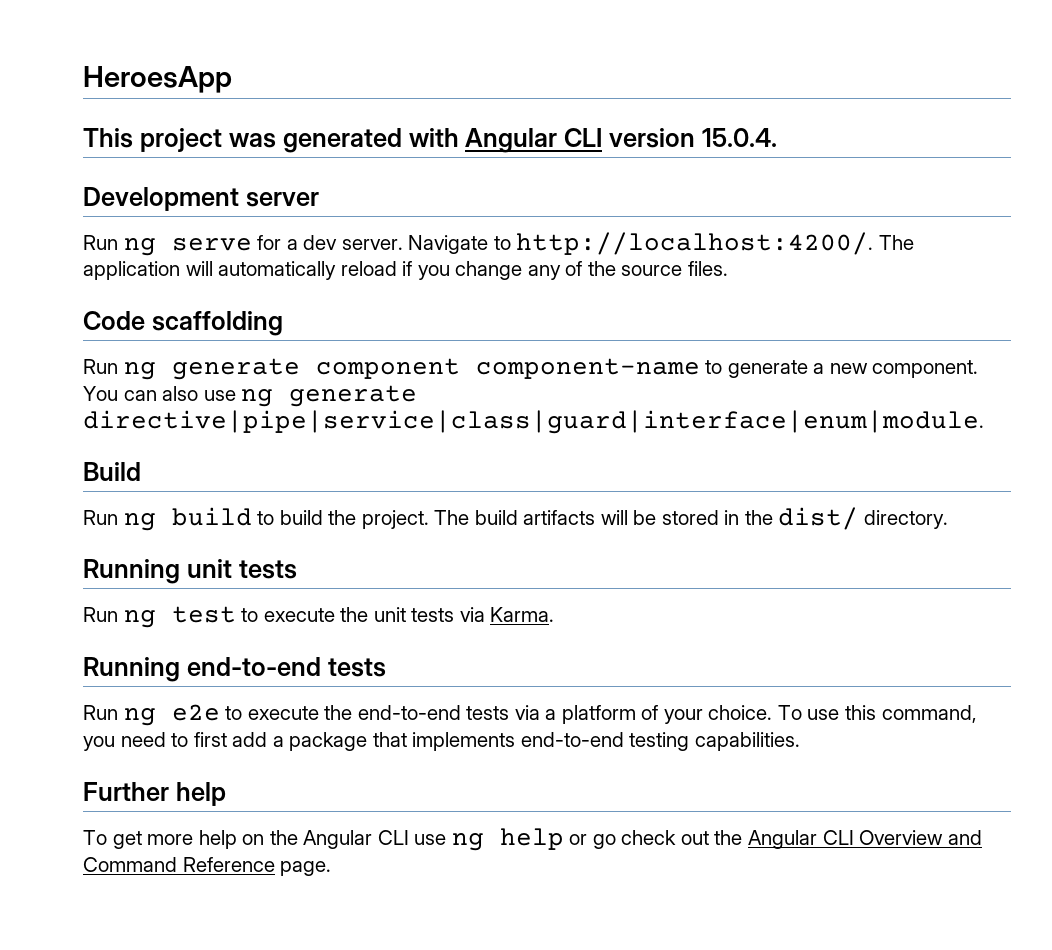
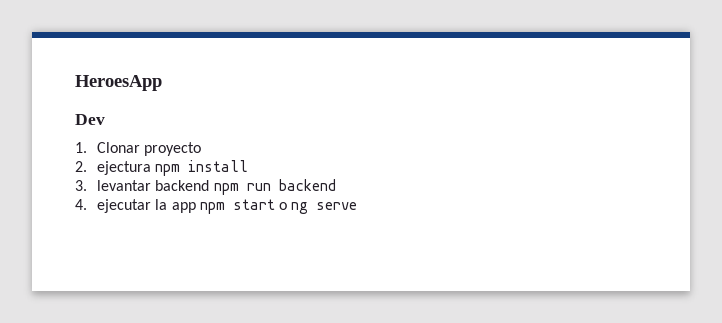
- This project was generated with Angular CLI version 15.0.4.
- Development server
- Run ng serve for a dev server. Navigate to http://localhost:4200/. The application will automatically reload if you change any of the source files.
- Code scaffolding
- Run ng generate component component-name to generate a new component. You can also use ng generate directive|pipe|service|class|guard|interface|enum|module.
- Build
- Run ng build to build the project. The build artifacts will be stored in the dist/ directory.
- Running unit tests
- Run ng test to execute the unit tests via Karma.
- Running end-to-end tests
- Run ng e2e to execute the end-to-end tests via a platform of your choice. To use this command, you need to first add a package that implements end-to-end testing capabilities.
- Further help
- To get more help on the Angular CLI use ng help or go check out the Angular CLI Overview and Command Reference page.
+ Dev
+ 1. Clonar proyecto
+ 2. ejectura npm install
+ 3. levantar backend npm run backend
+ 4. ejecutar la app npm start o ng serve

